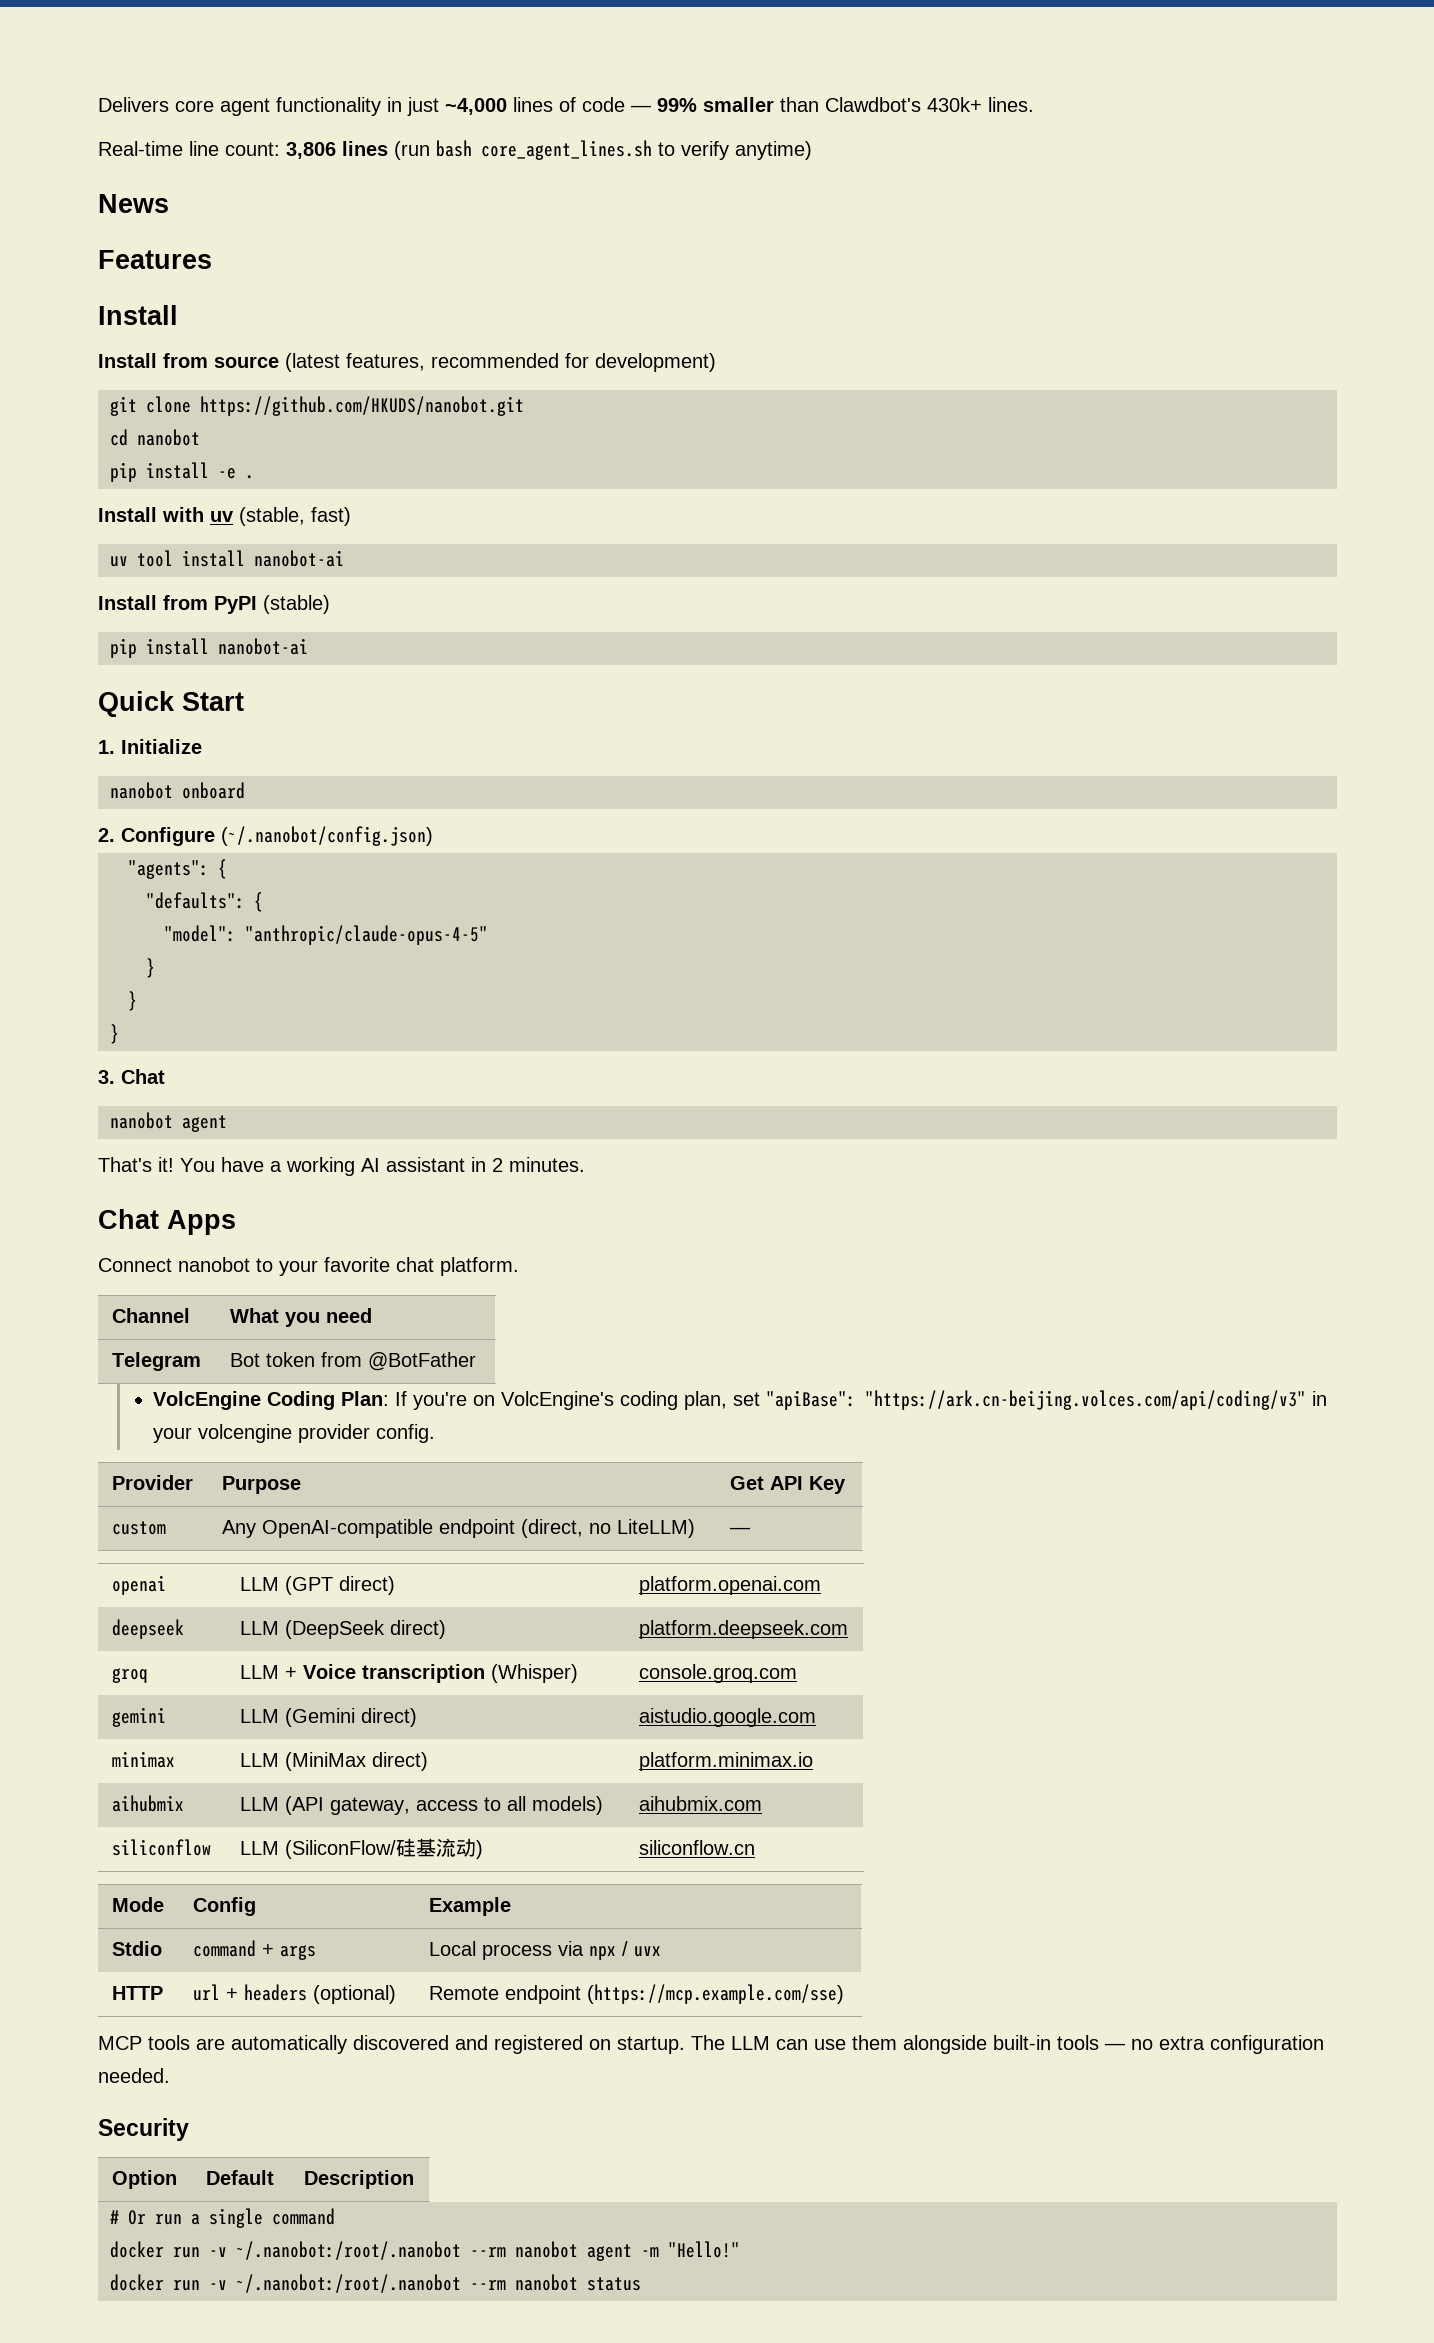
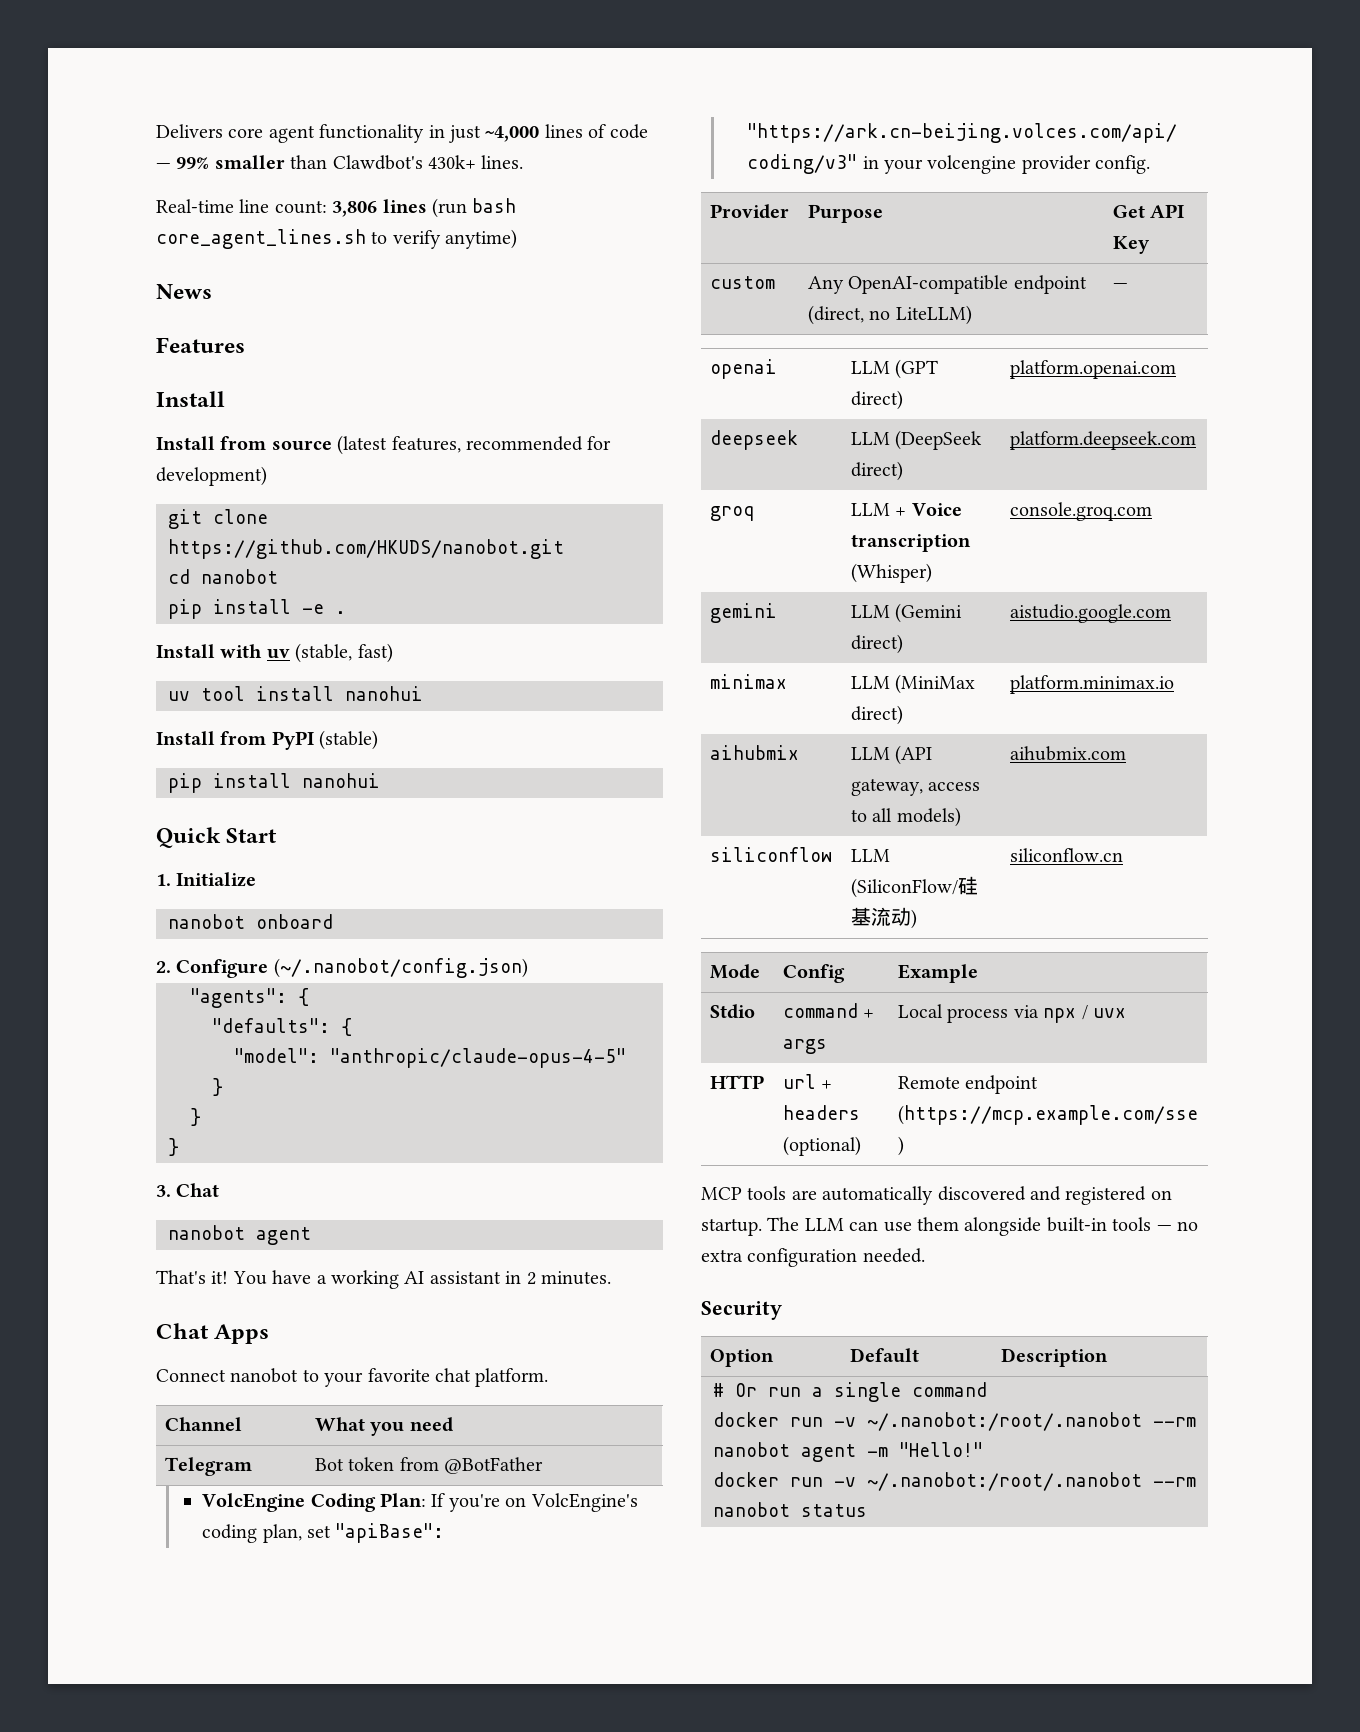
- uv tool install nanobot-ai
+ uv tool install nanohui
- pip install nanobot-ai
+ pip install nanohui

